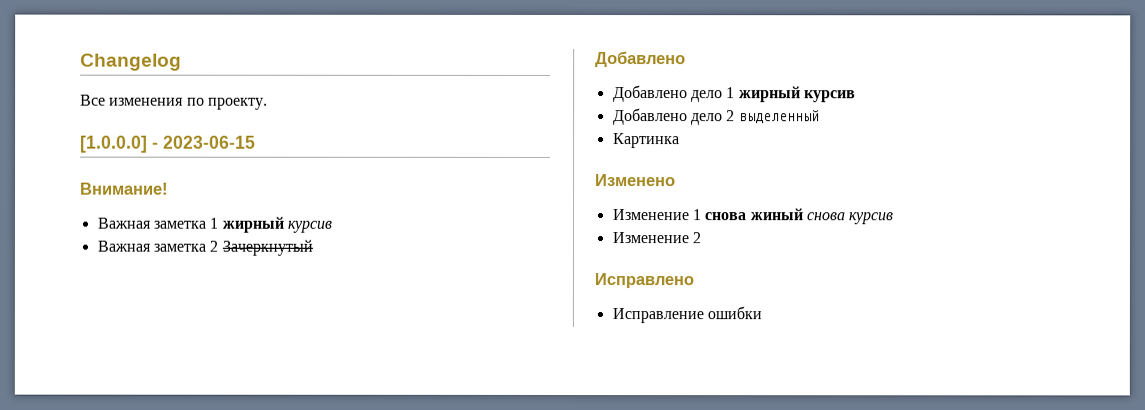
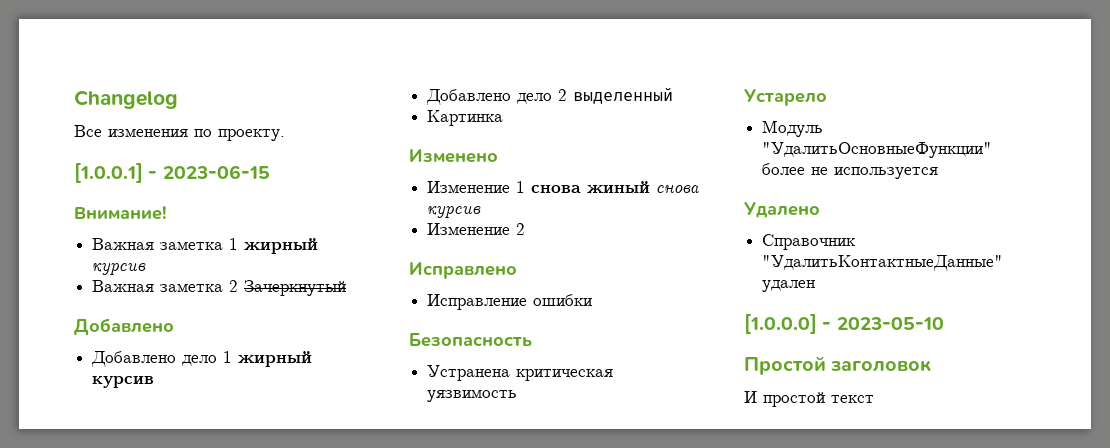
- [1.0.0.0] - 2023-06-15
+ [1.0.0.1] - 2023-06-15
+ Безопасность
+ Устранена критическая уязвимость
+ Устарело
+ Модуль "УдалитьОсновныеФункции" более не используется
+ Удалено
+ Справочник "УдалитьКонтактныеДанные" удален
+ [1.0.0.0] - 2023-05-10
+ Простой заголовок
+ И простой текст

